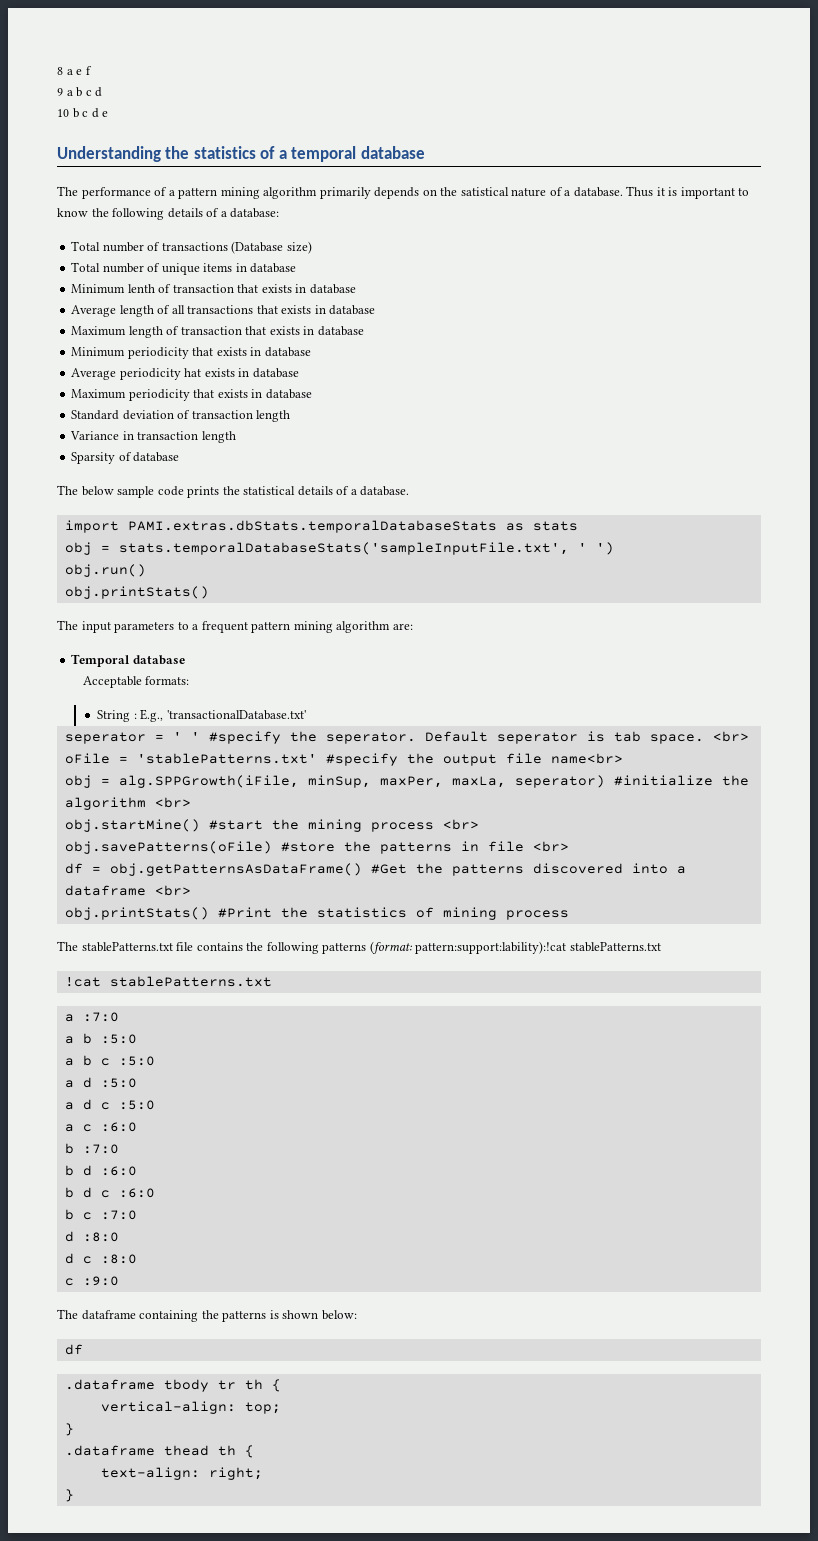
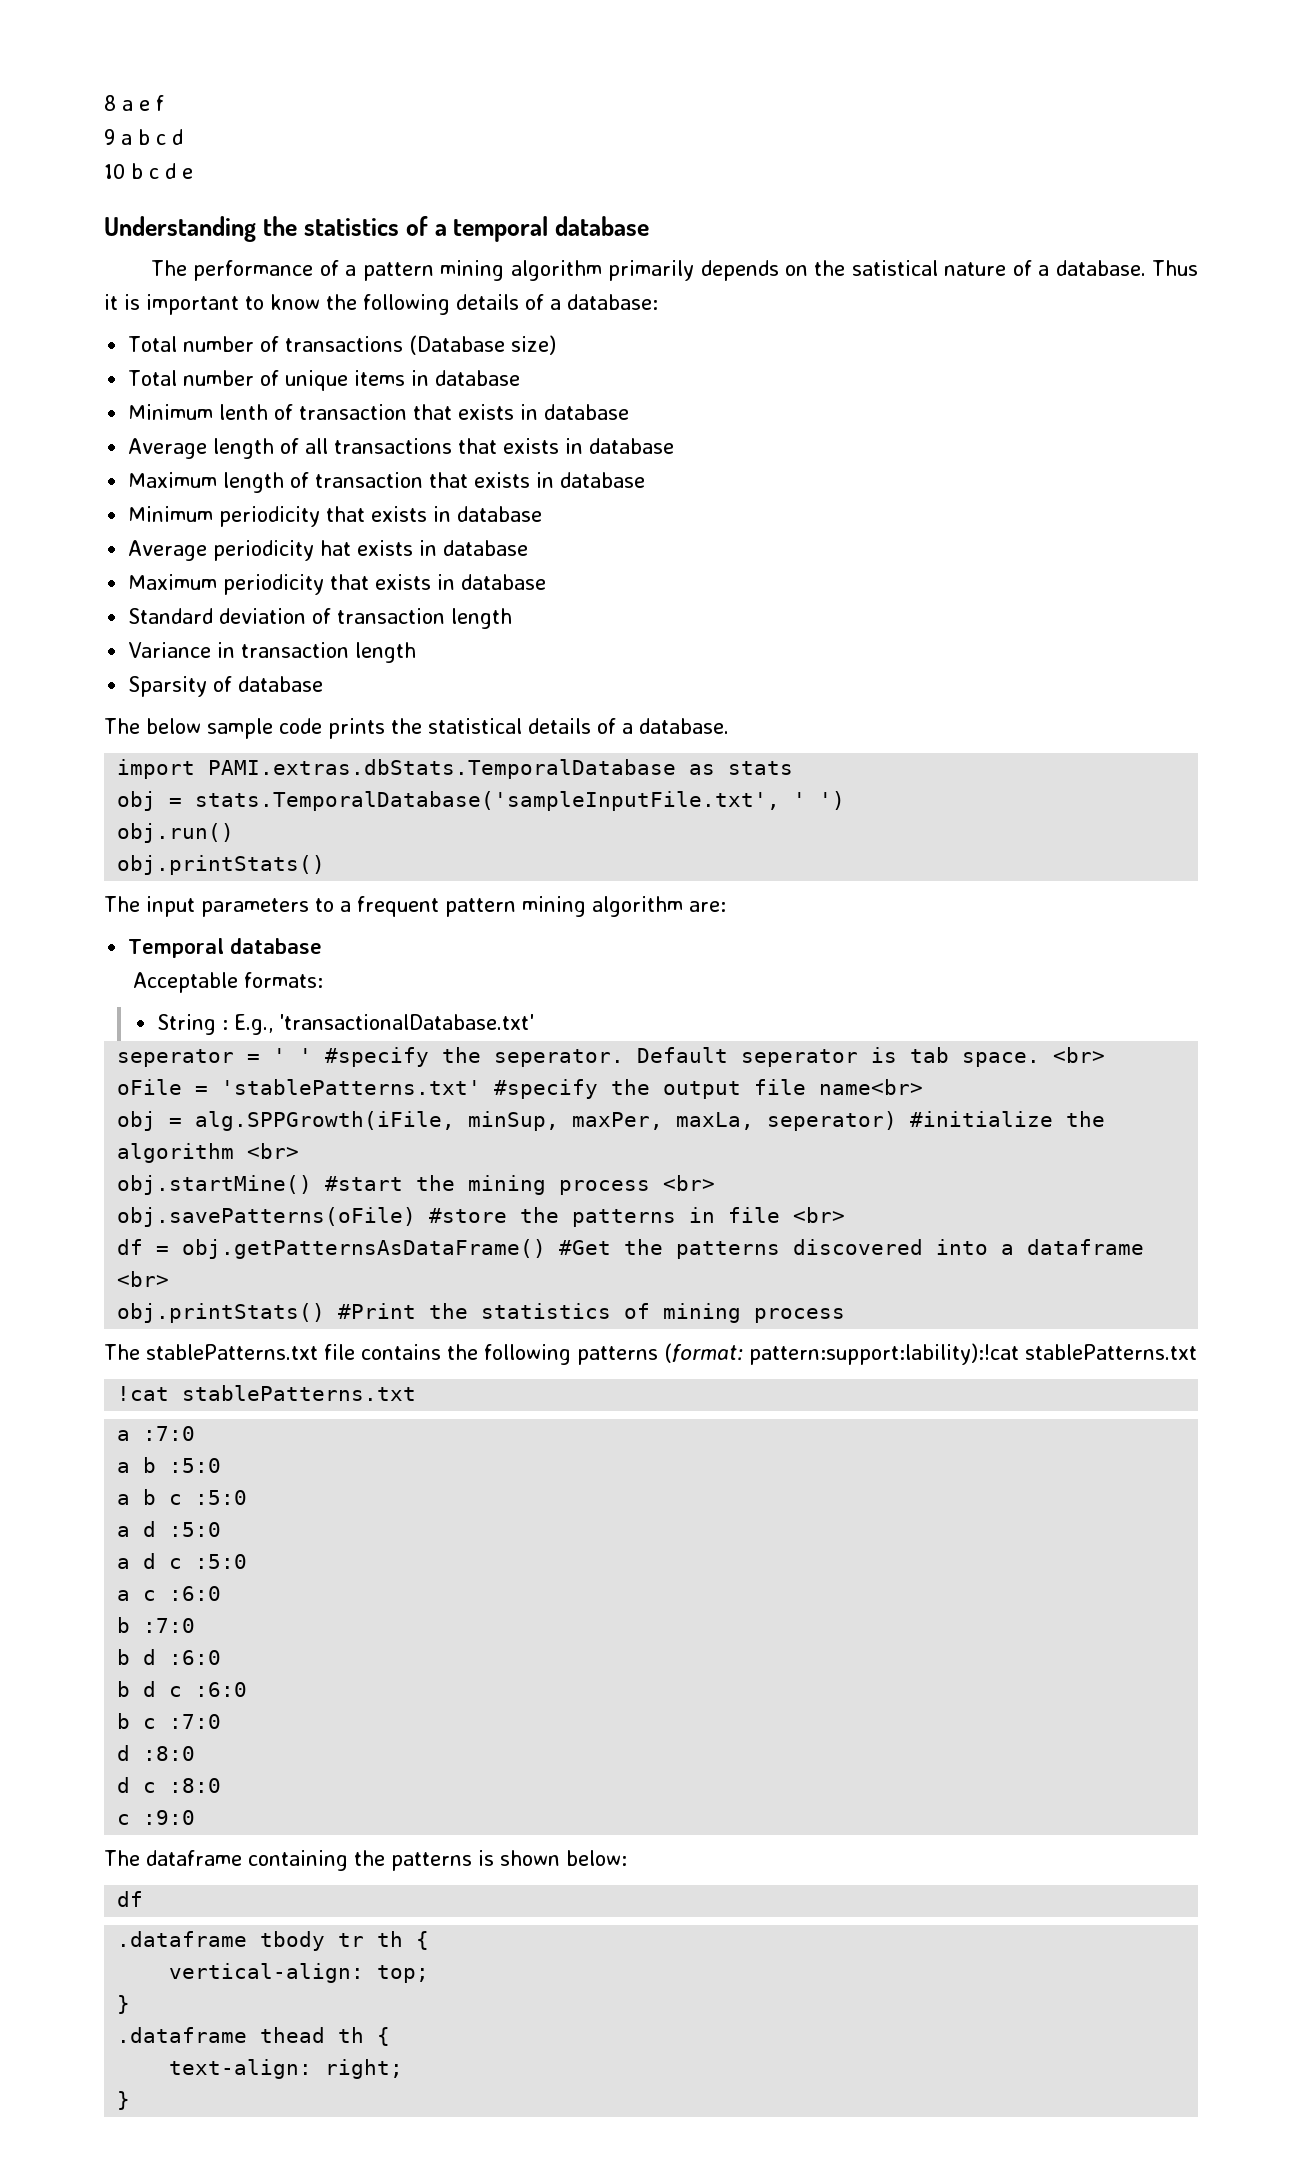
- import PAMI.extras.dbStats.temporalDatabaseStats as stats
+ import PAMI.extras.dbStats.TemporalDatabase as stats
- obj = stats.temporalDatabaseStats('sampleInputFile.txt', ' ')
+ obj = stats.TemporalDatabase('sampleInputFile.txt', ' ')

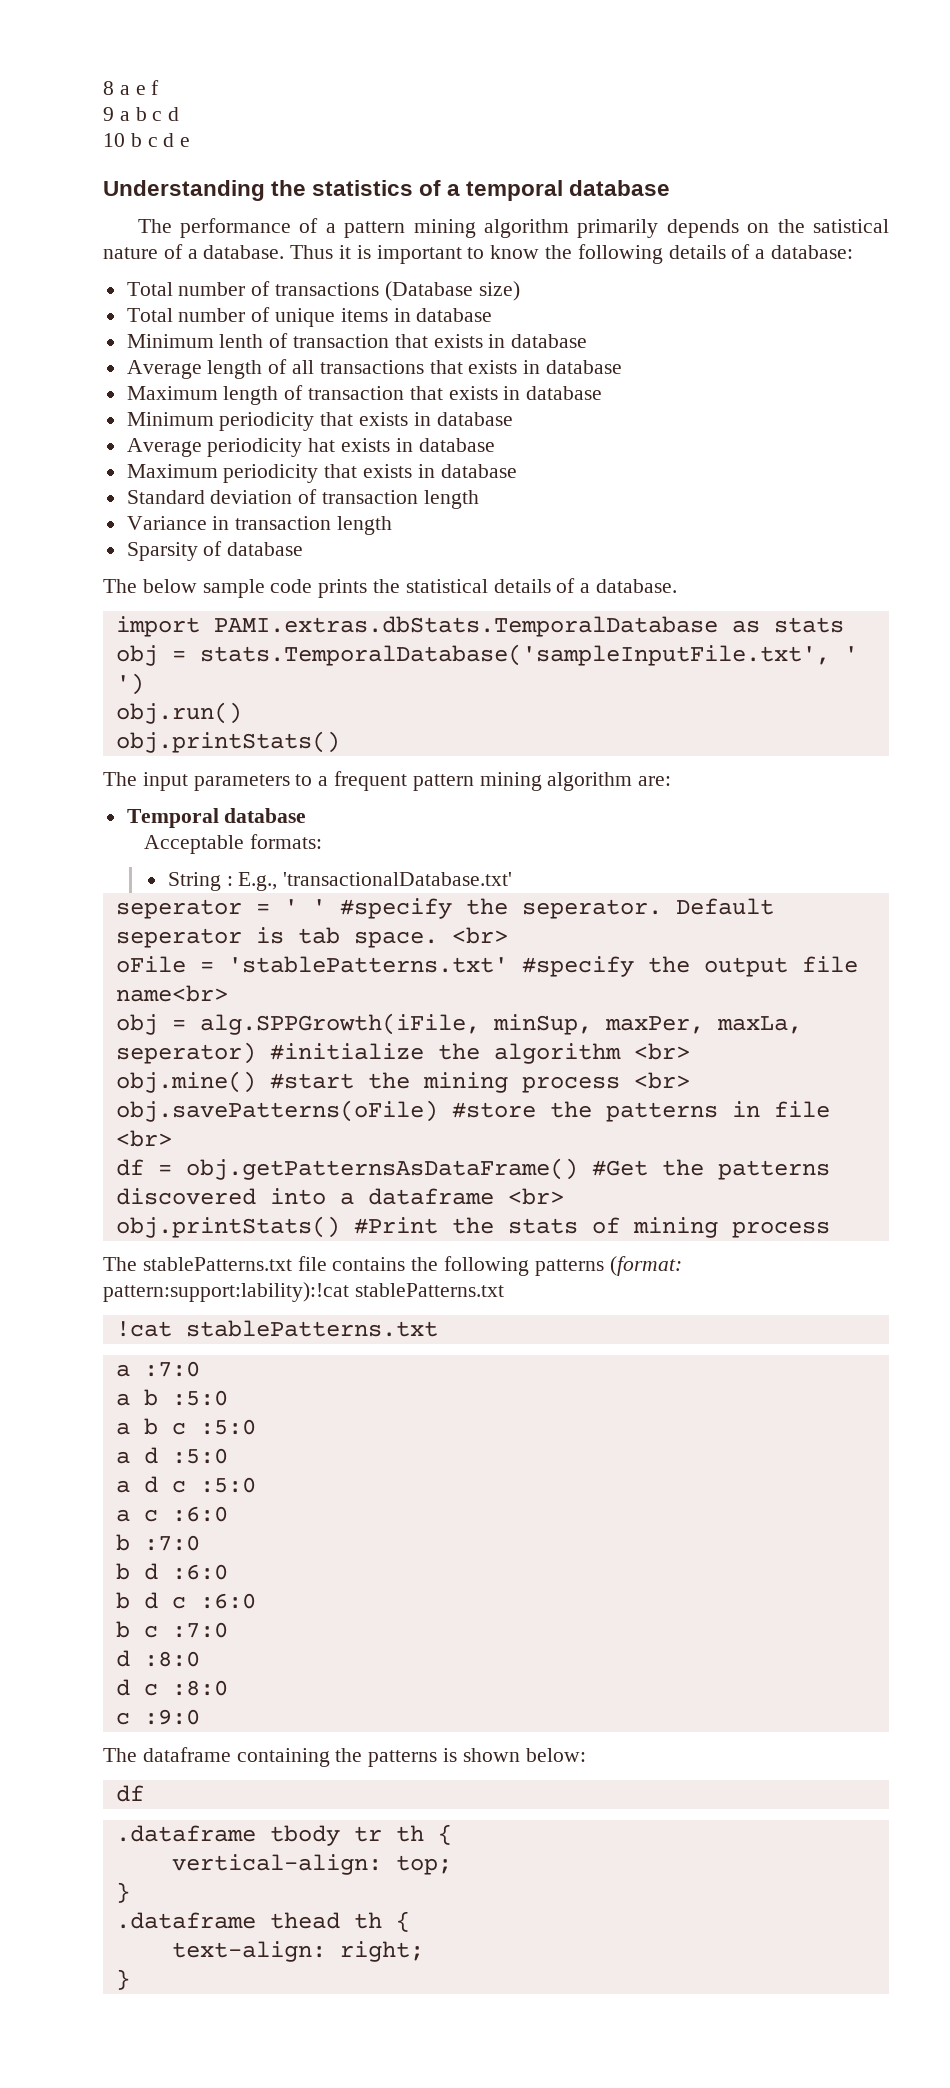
- obj.startMine() #start the mining process <br>
+ obj.mine() #start the mining process <br>
- obj.printStats() #Print the statistics of mining process
+ obj.printStats() #Print the stats of mining process

